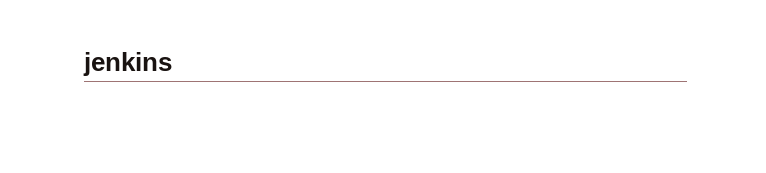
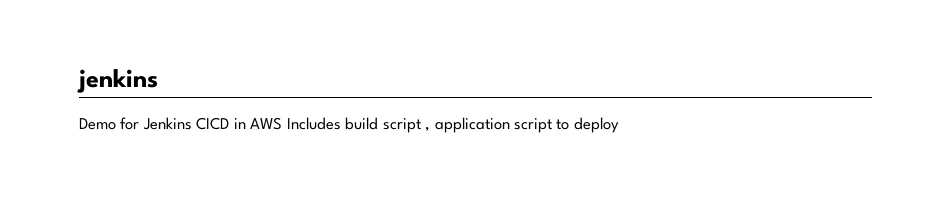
+ Demo for Jenkins CICD in AWS Includes build script , application script to deploy

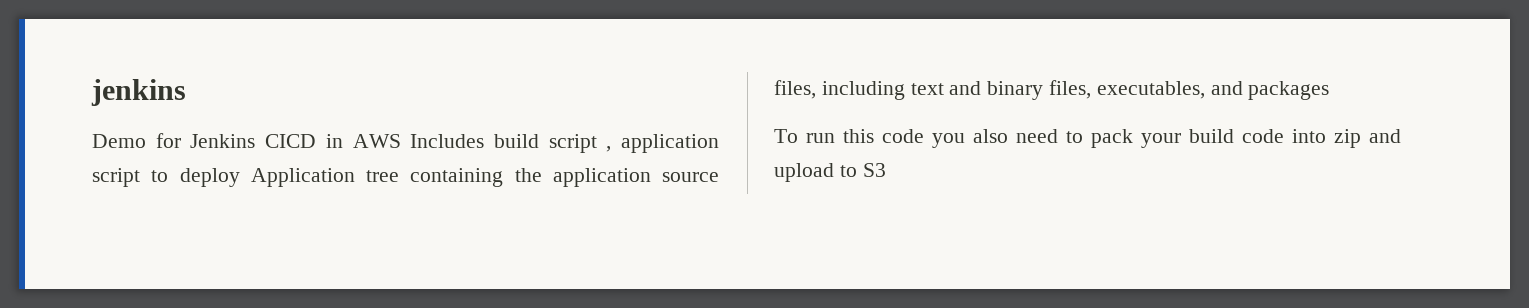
- Demo for Jenkins CICD in AWS Includes build script , application script to deploy
+ Demo for Jenkins CICD in AWS Includes build script , application script to deploy Application tree containing the application source files, including text and binary files, executables, and packages
+ To run this code you also need to pack your build code into zip and upload to S3

